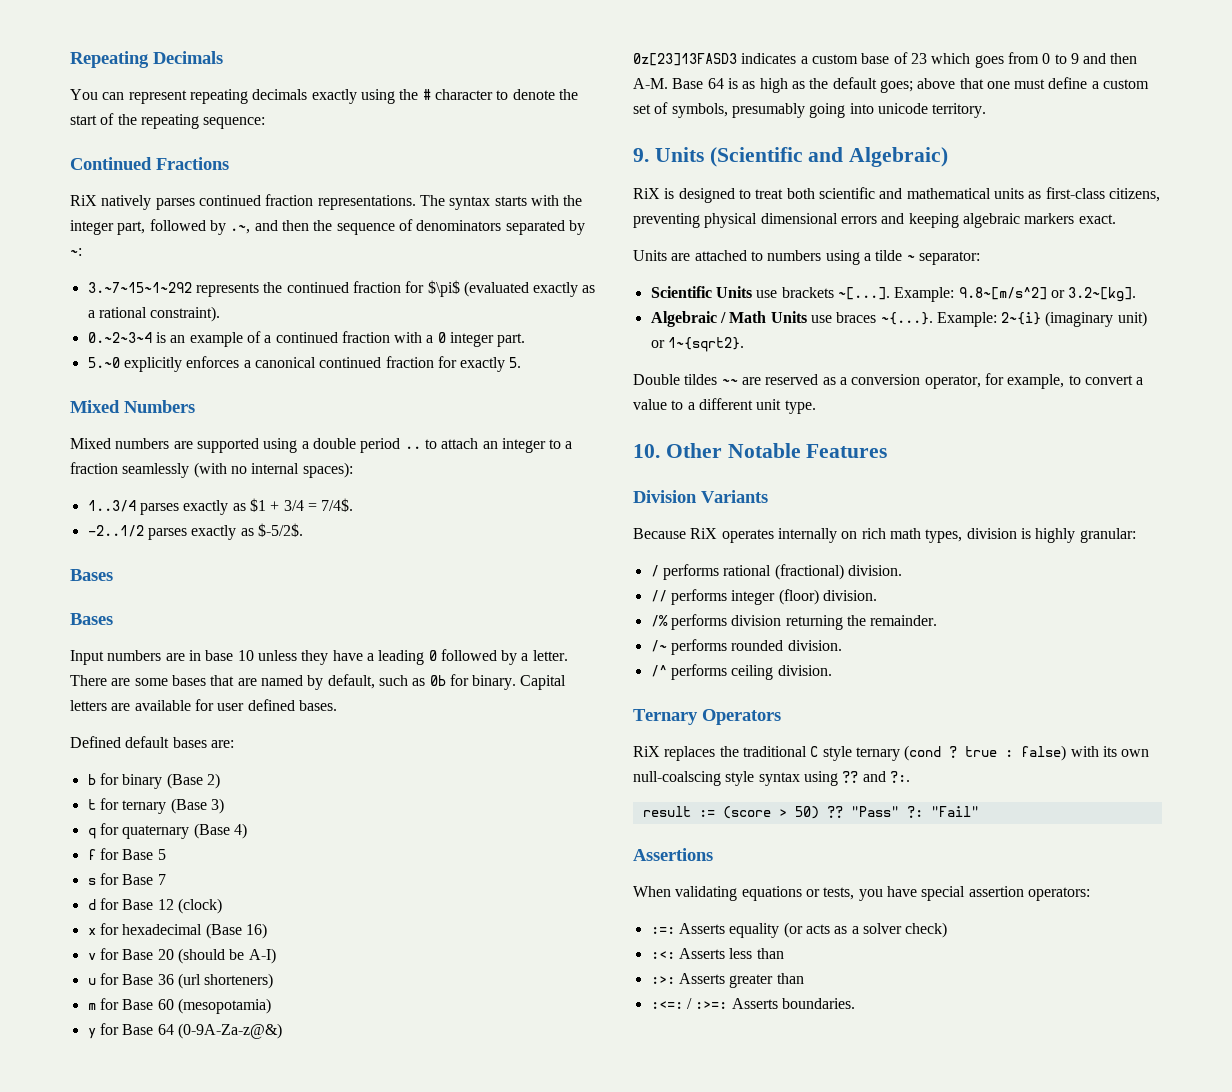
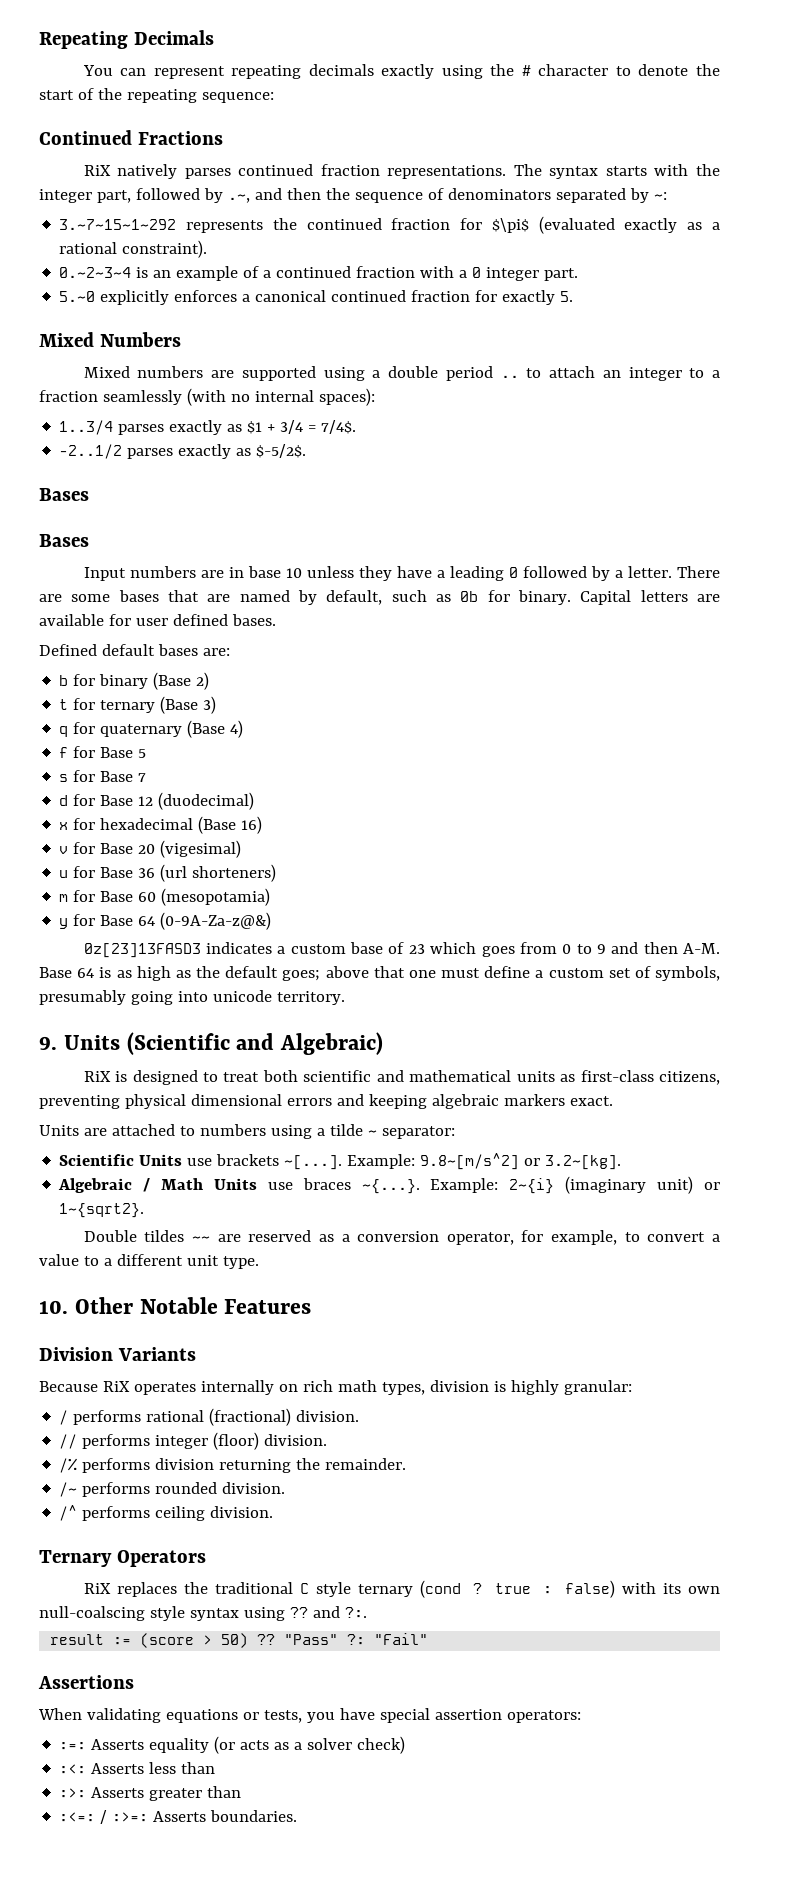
- d for Base 12 (clock)
+ d for Base 12 (duodecimal)
- v for Base 20 (should be A-I)
+ v for Base 20 (vigesimal)

